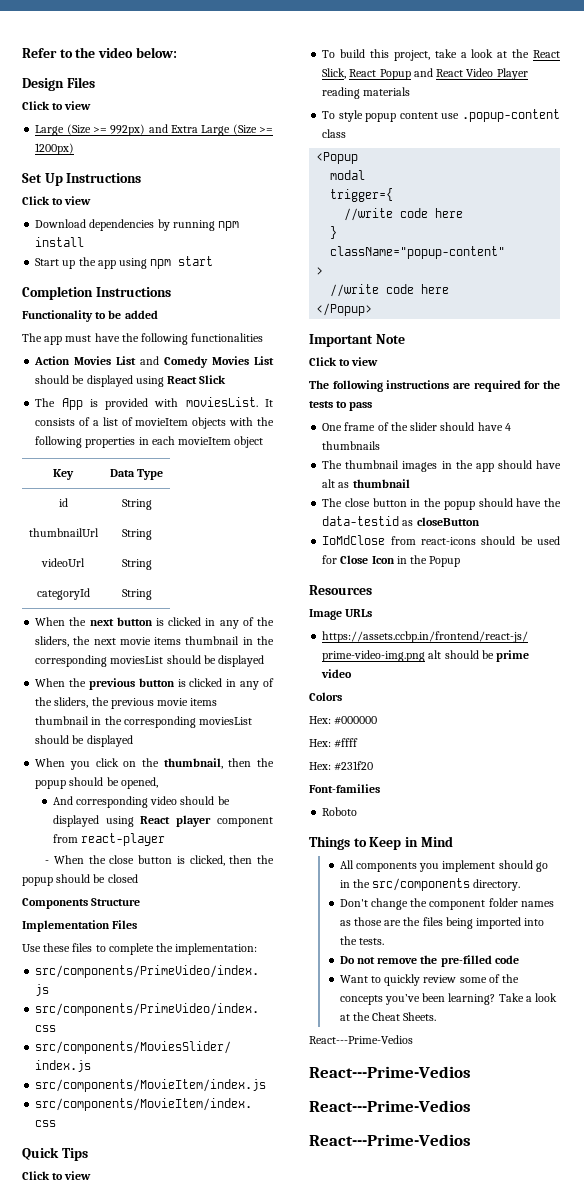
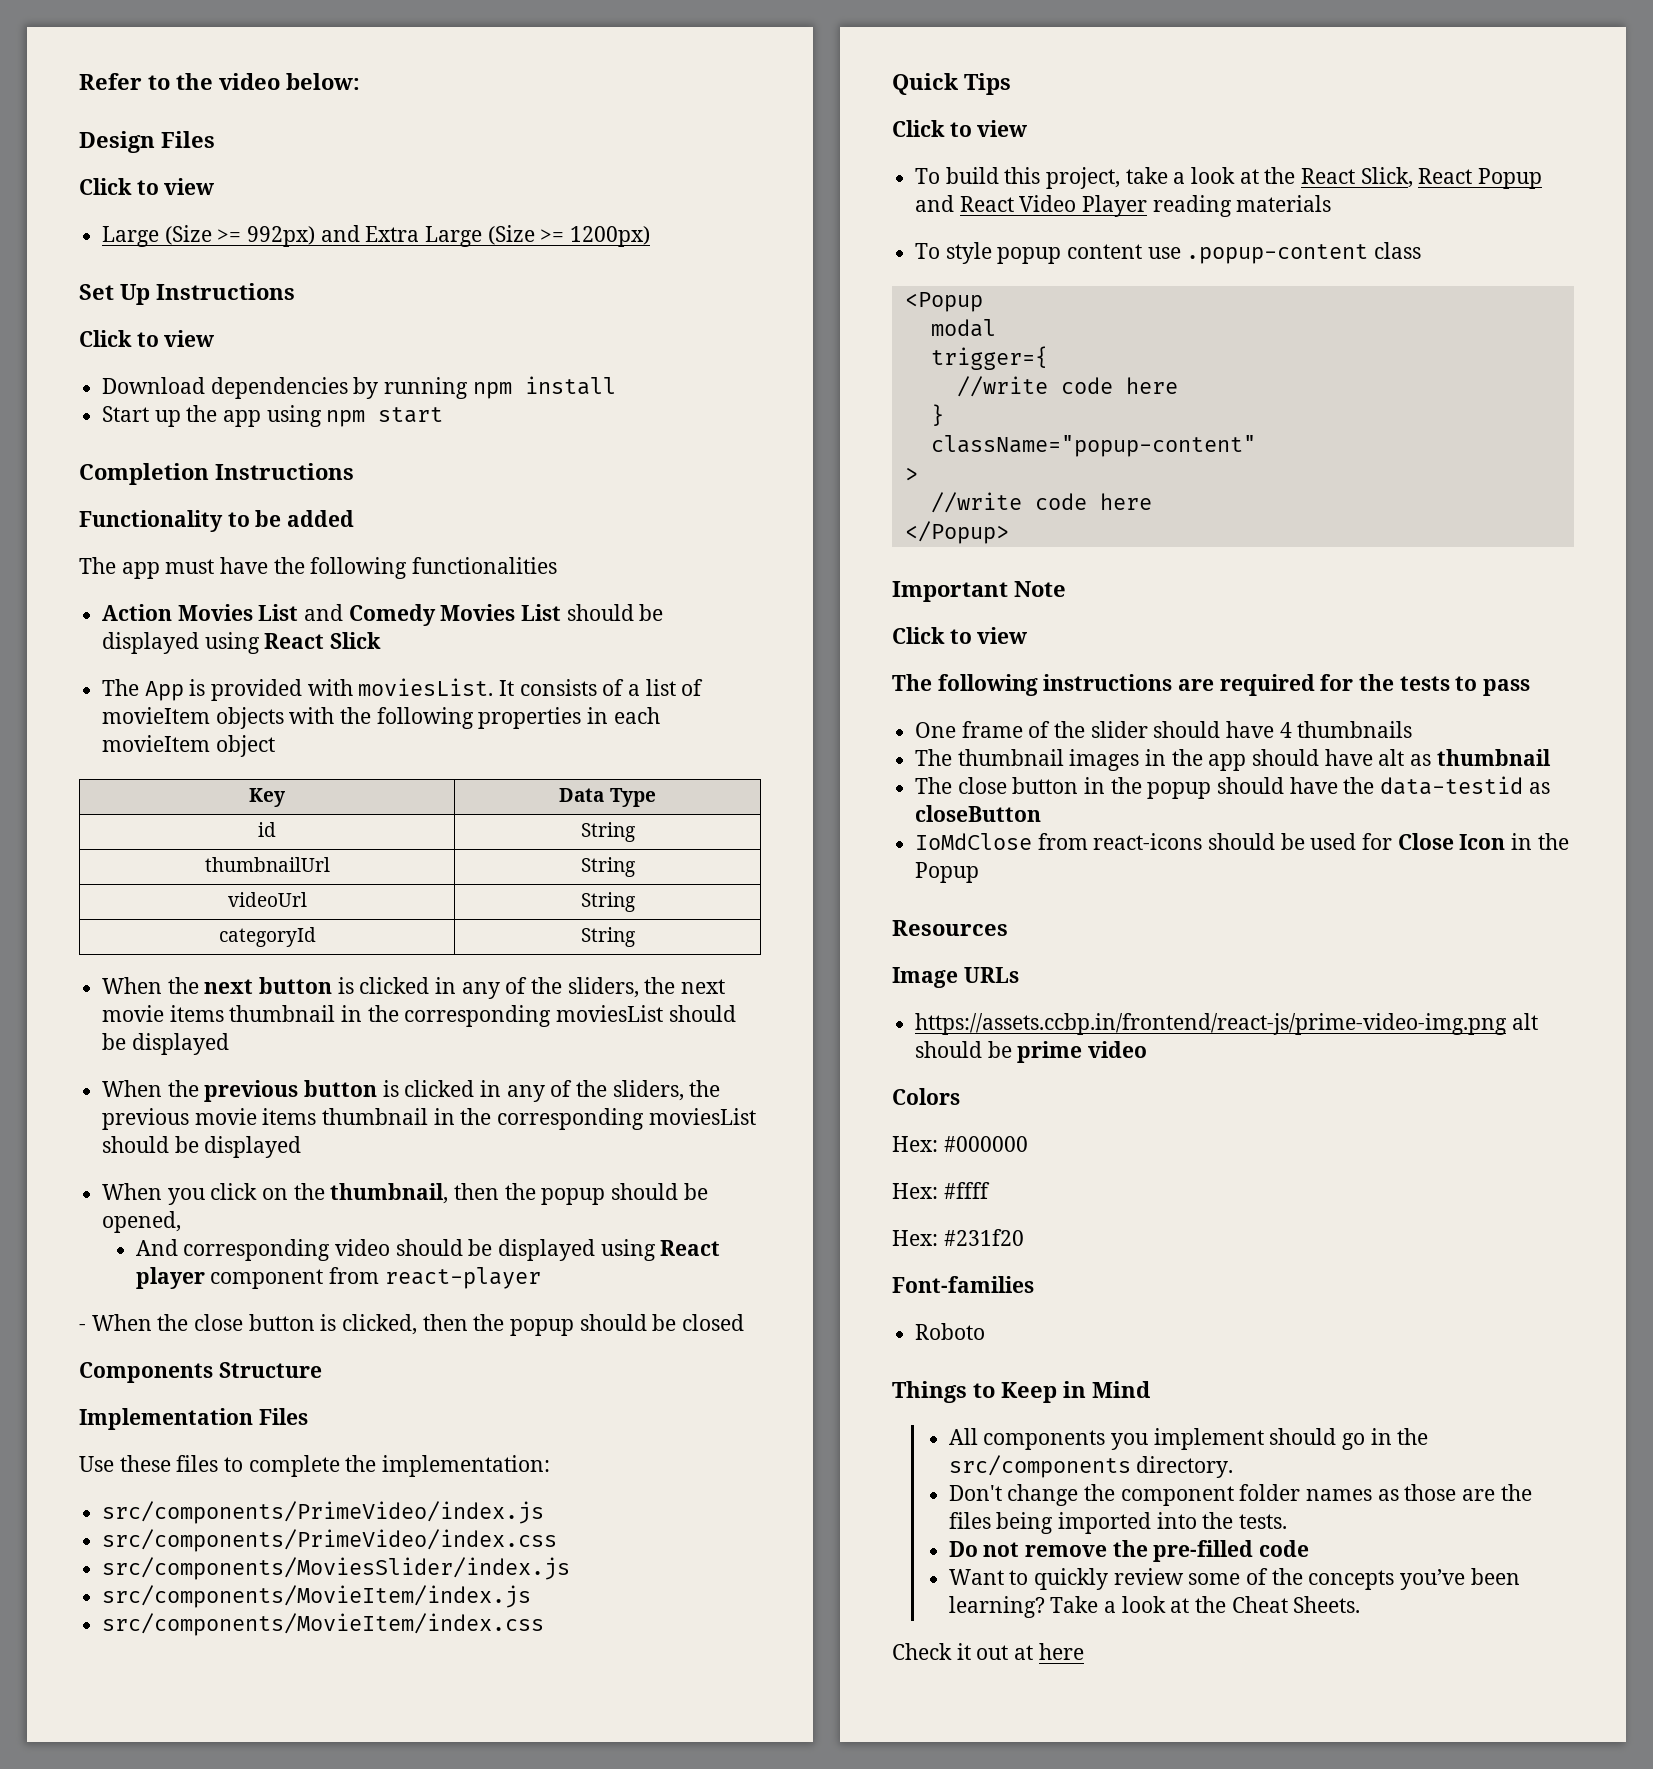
  Take a look at the Cheat Sheets.
- React---Prime-Vedios
- React---Prime-Vedios
- React---Prime-Vedios
- React---Prime-Vedios
+ Check it out at here

